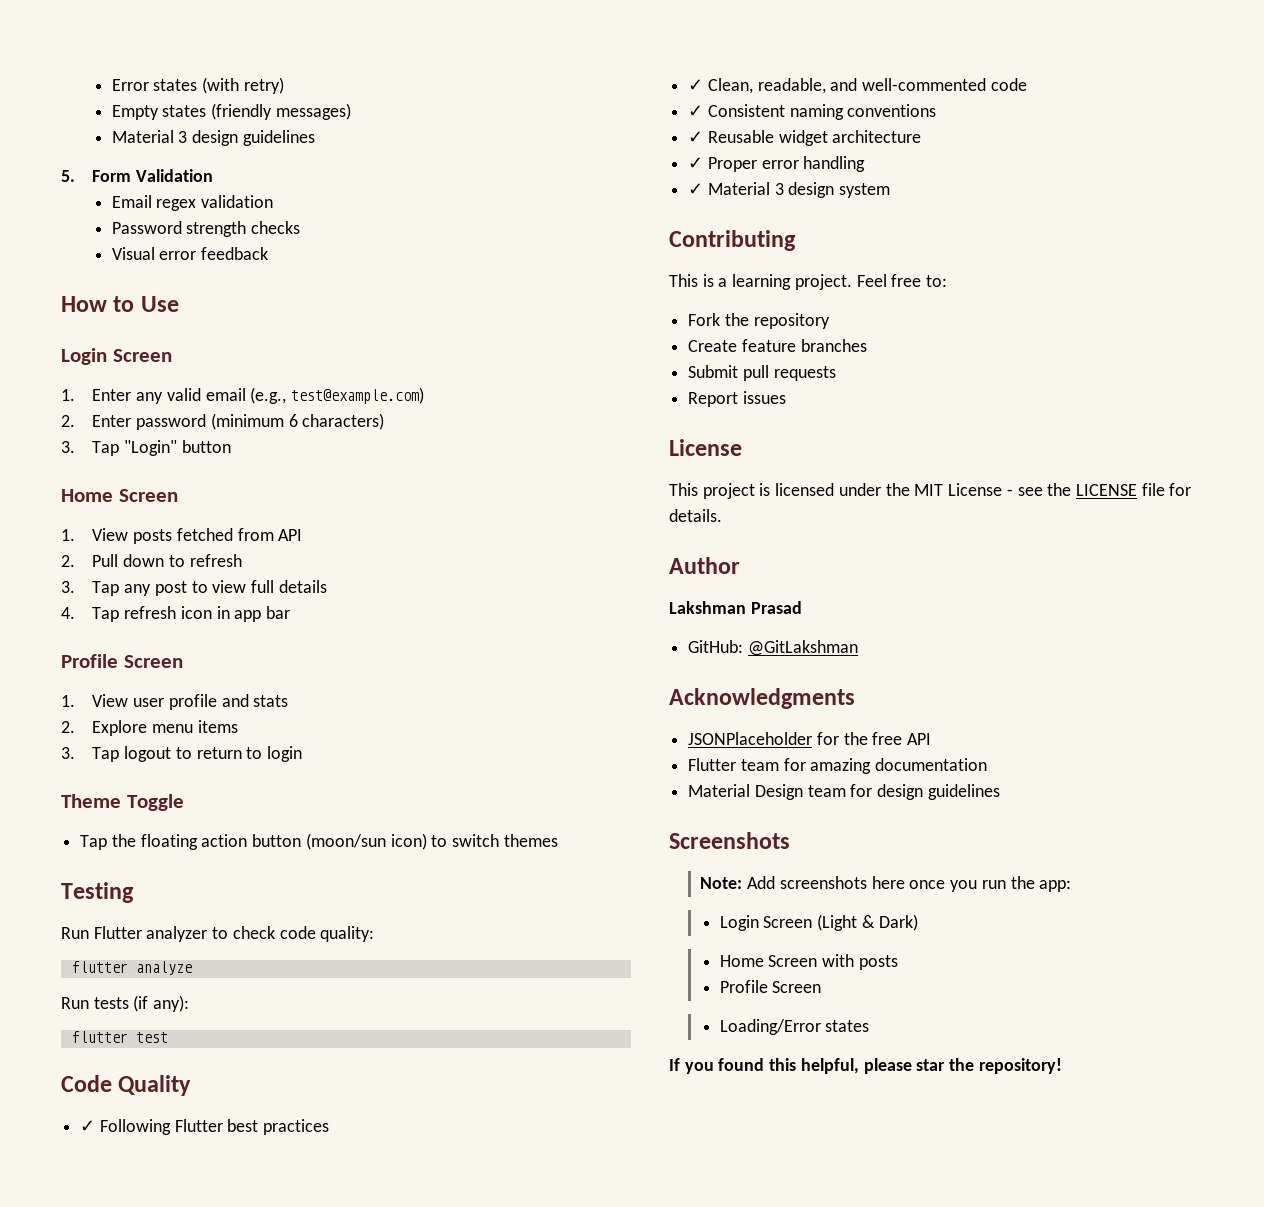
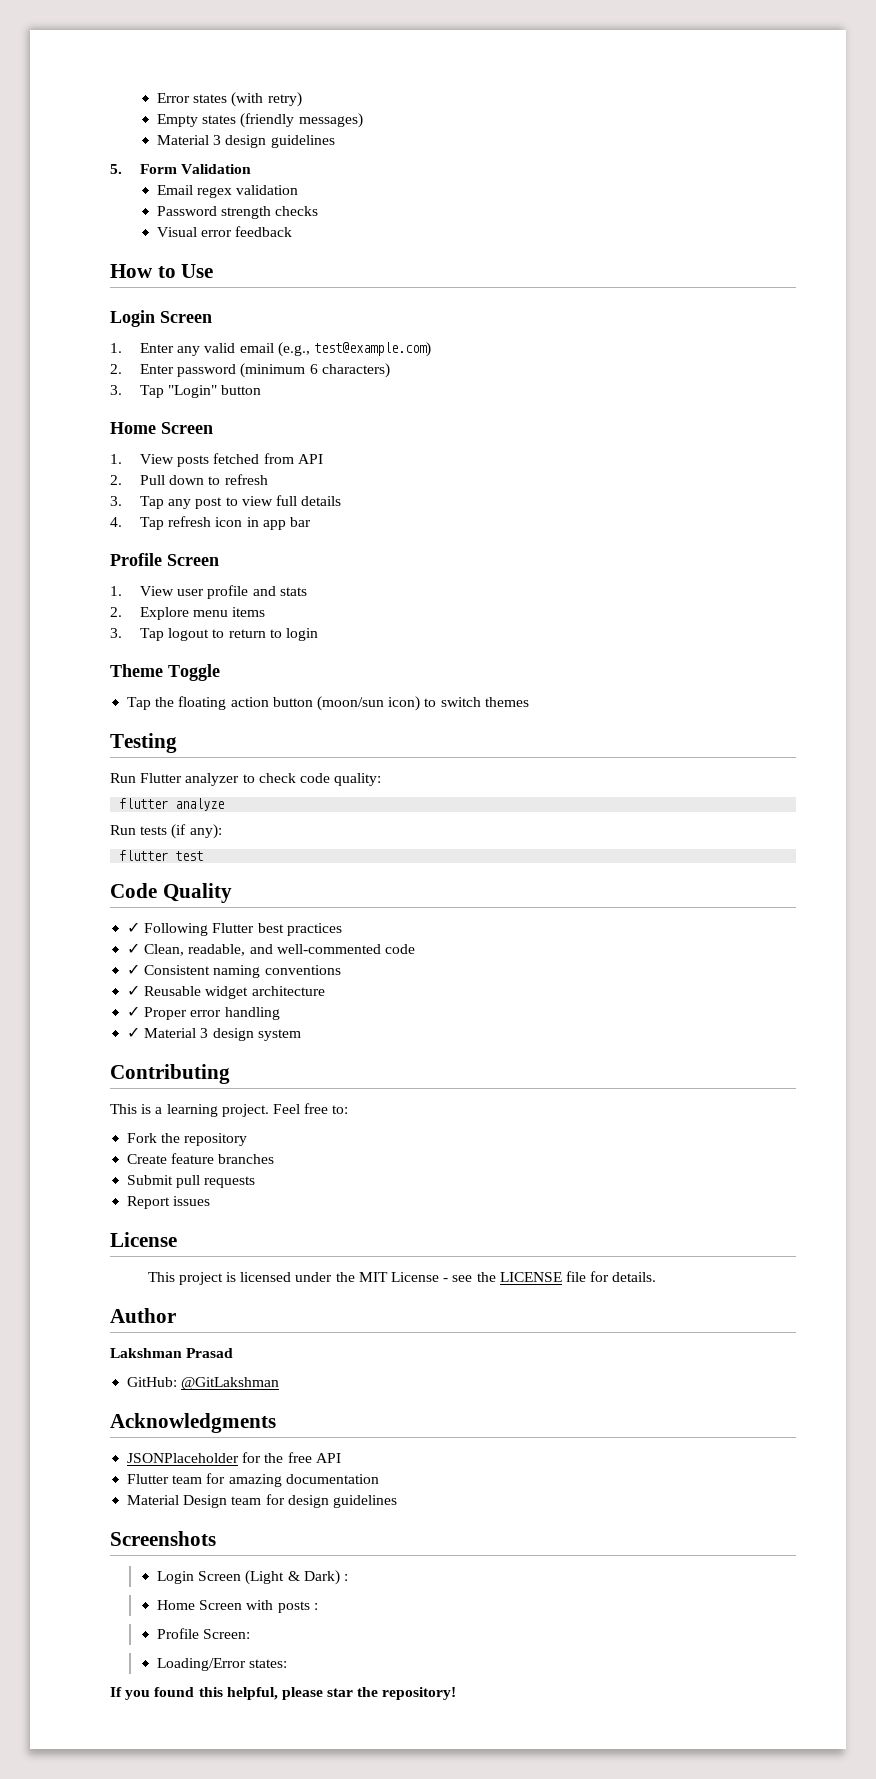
- Note: Add screenshots here once you run the app:
- Login Screen (Light & Dark)
+ Login Screen (Light & Dark) :
- Home Screen with posts
- Profile Screen
+ Home Screen with posts :
+ Profile Screen:
- Loading/Error states
+ Loading/Error states:

